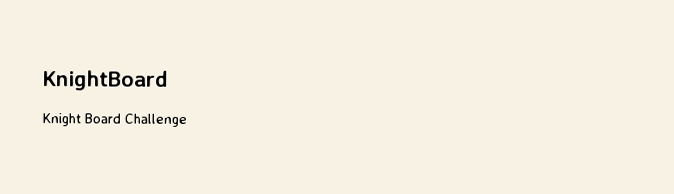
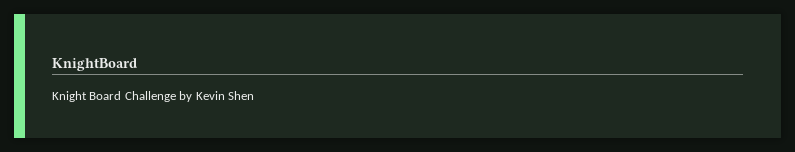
- Knight Board Challenge
+ Knight Board Challenge by Kevin Shen

